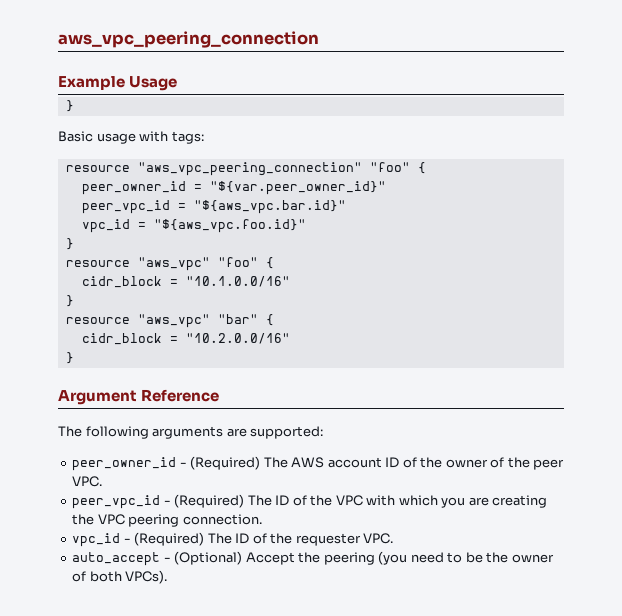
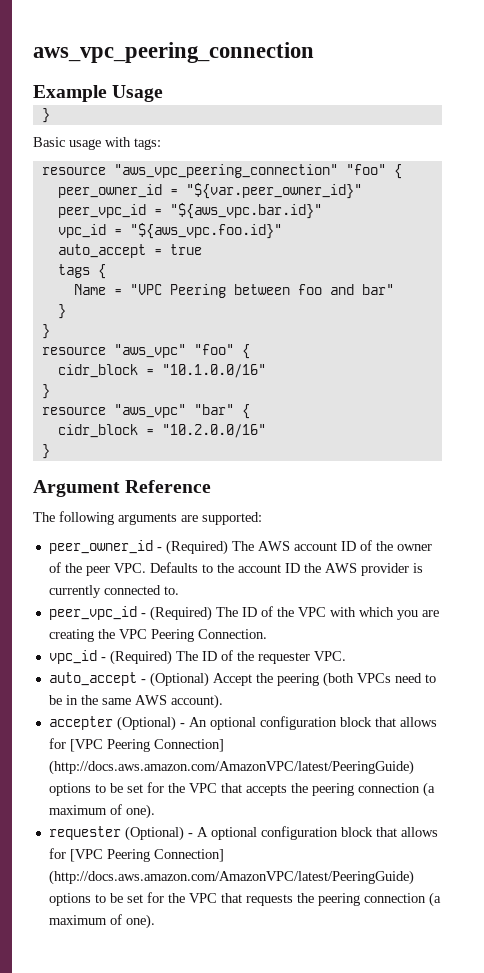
+ auto_accept = true
+ tags {
+ Name = "VPC Peering between foo and bar"
+ }
- peer_owner_id - (Required) The AWS account ID of the owner of the peer VPC.
+ peer_owner_id - (Required) The AWS account ID of the owner of the peer VPC. Defaults to the account ID the AWS provider is currently connected to.
- peer_vpc_id - (Required) The ID of the VPC with which you are creating the VPC peering connection.
+ peer_vpc_id - (Required) The ID of the VPC with which you are creating the VPC Peering Connection.
- auto_accept - (Optional) Accept the peering (you need to be the owner of both VPCs).
+ auto_accept - (Optional) Accept the peering (both VPCs need to be in the same AWS account).
+ accepter (Optional) - An optional configuration block that allows for [VPC Peering Connection] (http://docs.aws.amazon.com/AmazonVPC/latest/PeeringGuide) options to be set for the VPC that accepts the peering connection (a maximum of one).
+ requester (Optional) - A optional configuration block that allows for [VPC Peering Connection] (http://docs.aws.amazon.com/AmazonVPC/latest/PeeringGuide) options to be set for the VPC that requests the peering connection (a maximum of one).

